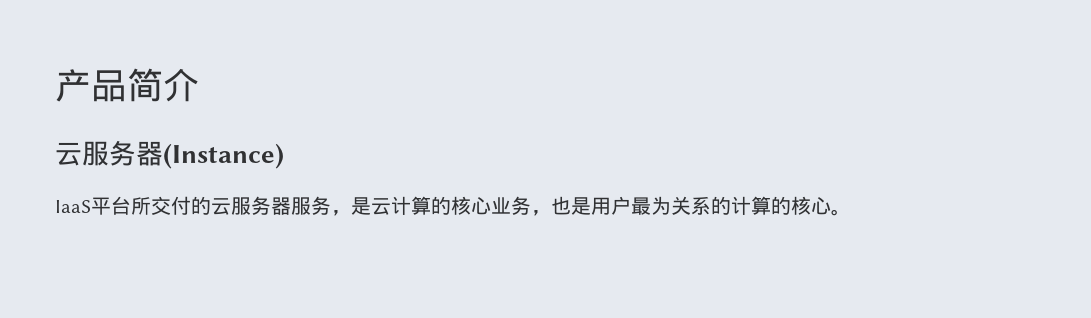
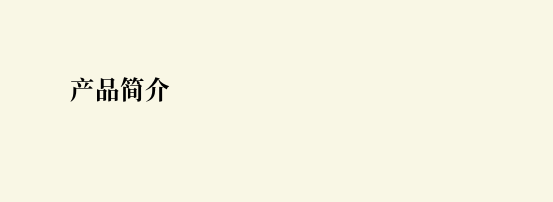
- 云服务器(Instance)
- IaaS平台所交付的云服务器服务，是云计算的核心业务，也是用户最为关系的计算的核心。

